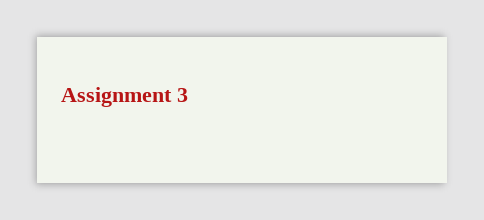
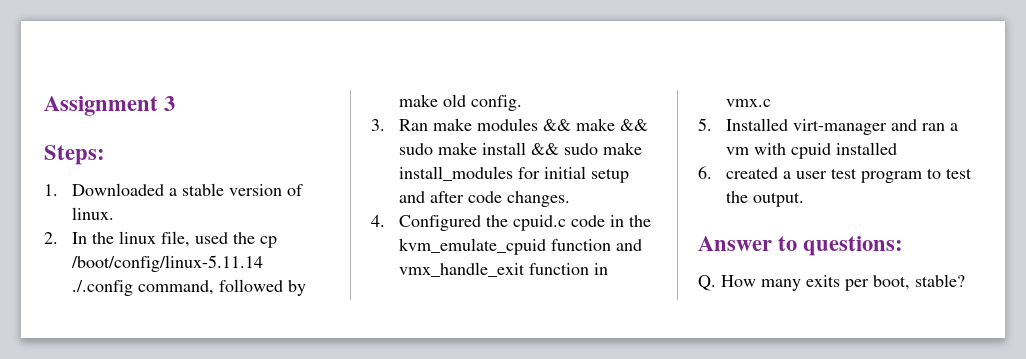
+ Steps:
+ 1. Downloaded a stable version of linux.
+ 2. In the linux file, used the cp /boot/config/linux-5.11.14 ./.config command, followed by make old config.
+ 3. Ran make modules && make && sudo make install && sudo make install_modules for initial setup and after code changes.
+ 4. Configured the cpuid.c code in the kvm_emulate_cpuid function and vmx_handle_exit function in vmx.c
+ 5. Installed virt-manager and ran a vm with cpuid installed
+ 6. created a user test program to test the output.
+ Answer to questions:
+ Q. How many exits per boot, stable?

